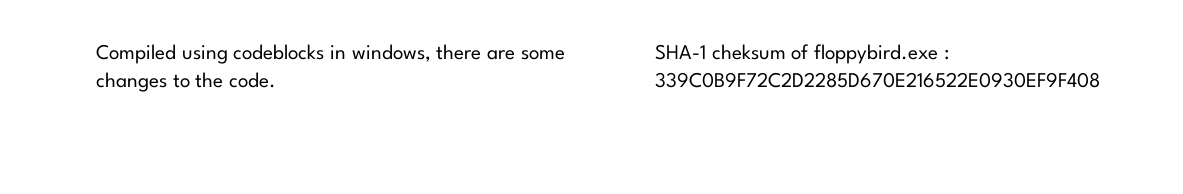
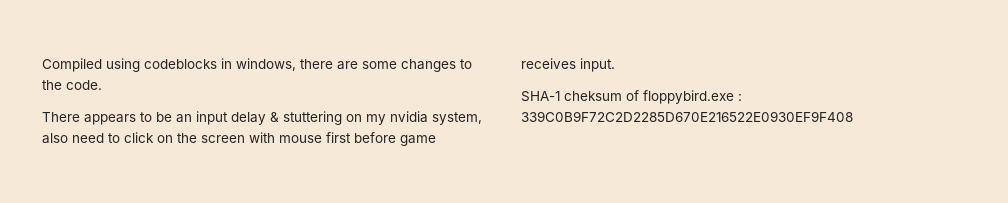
+ There appears to be an input delay & stuttering on my nvidia system, also need to click on the screen with mouse first before game receives input.

